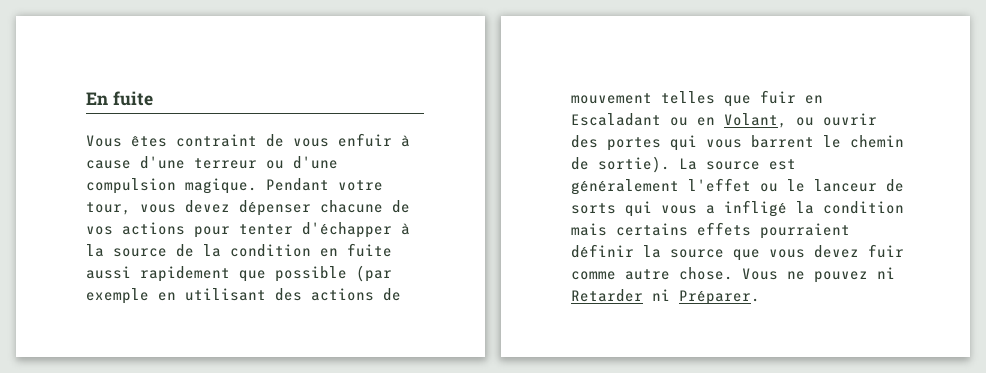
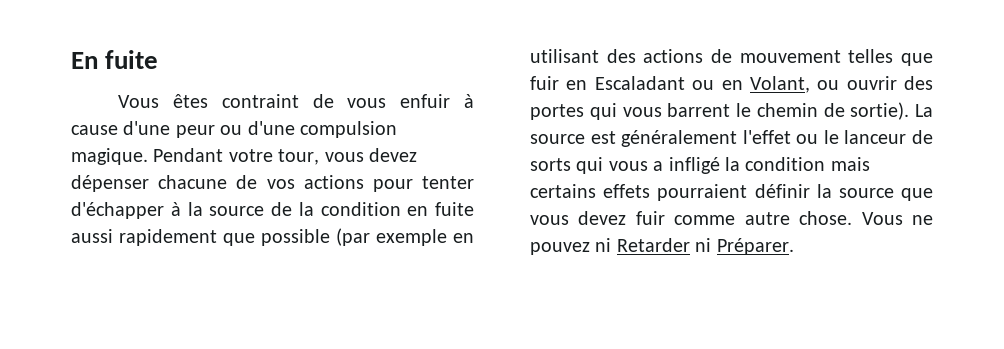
- Vous êtes contraint de vous enfuir à cause d'une terreur ou d'une compulsion magique.
+ Vous êtes contraint de vous enfuir à cause d'une peur ou d'une compulsion magique.

